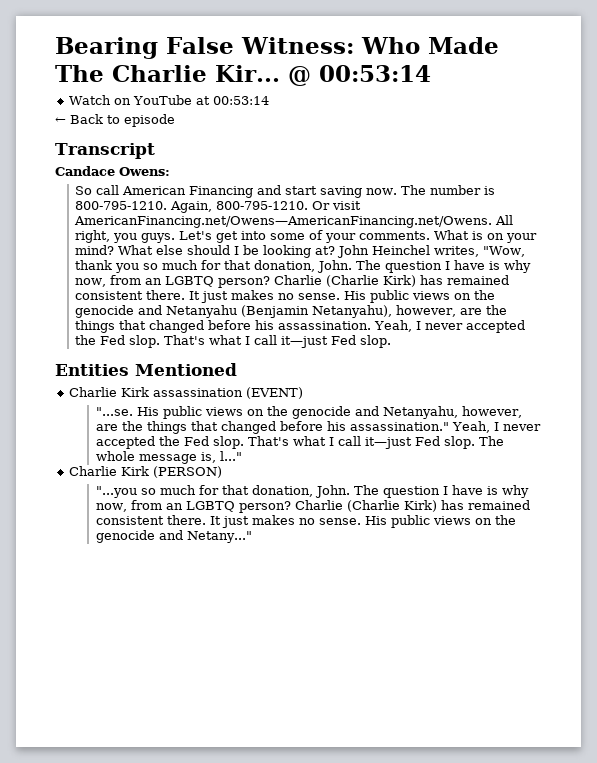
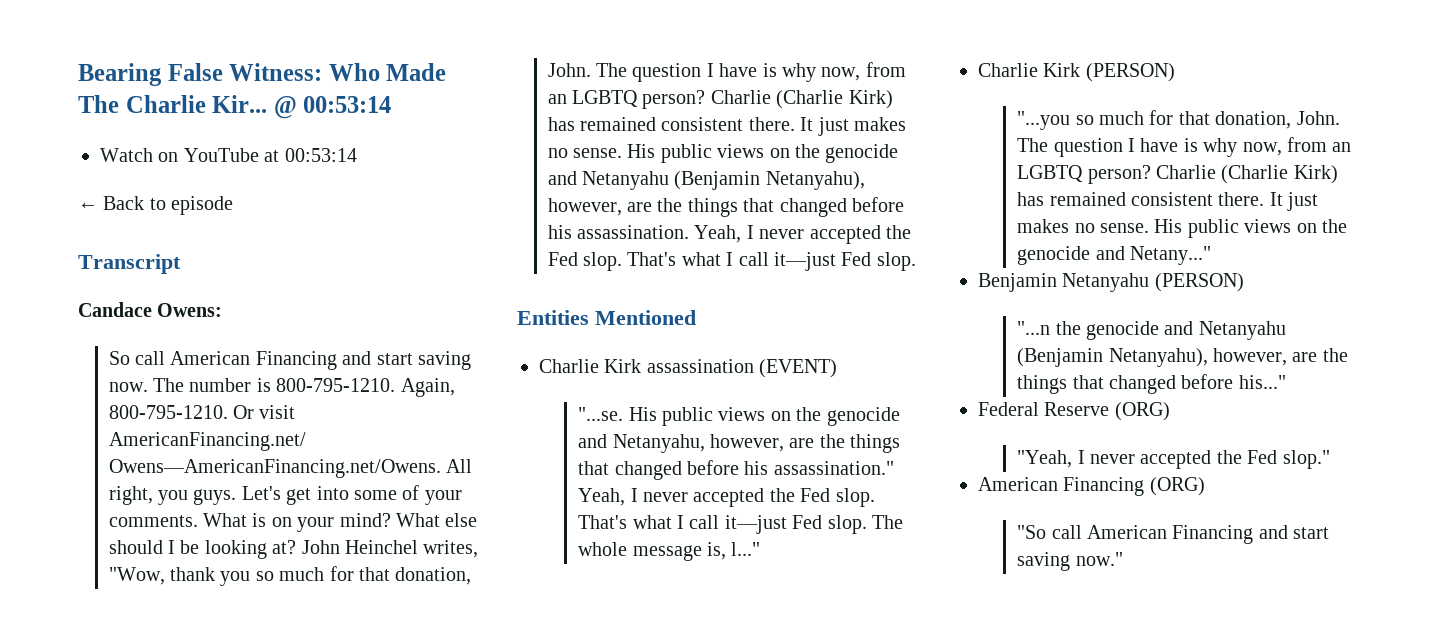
+ Benjamin Netanyahu (PERSON)
+ "...n the genocide and Netanyahu (Benjamin Netanyahu), however, are the things that changed before his..."
+ Federal Reserve (ORG)
+ "Yeah, I never accepted the Fed slop."
+ American Financing (ORG)
+ "So call American Financing and start saving now."

